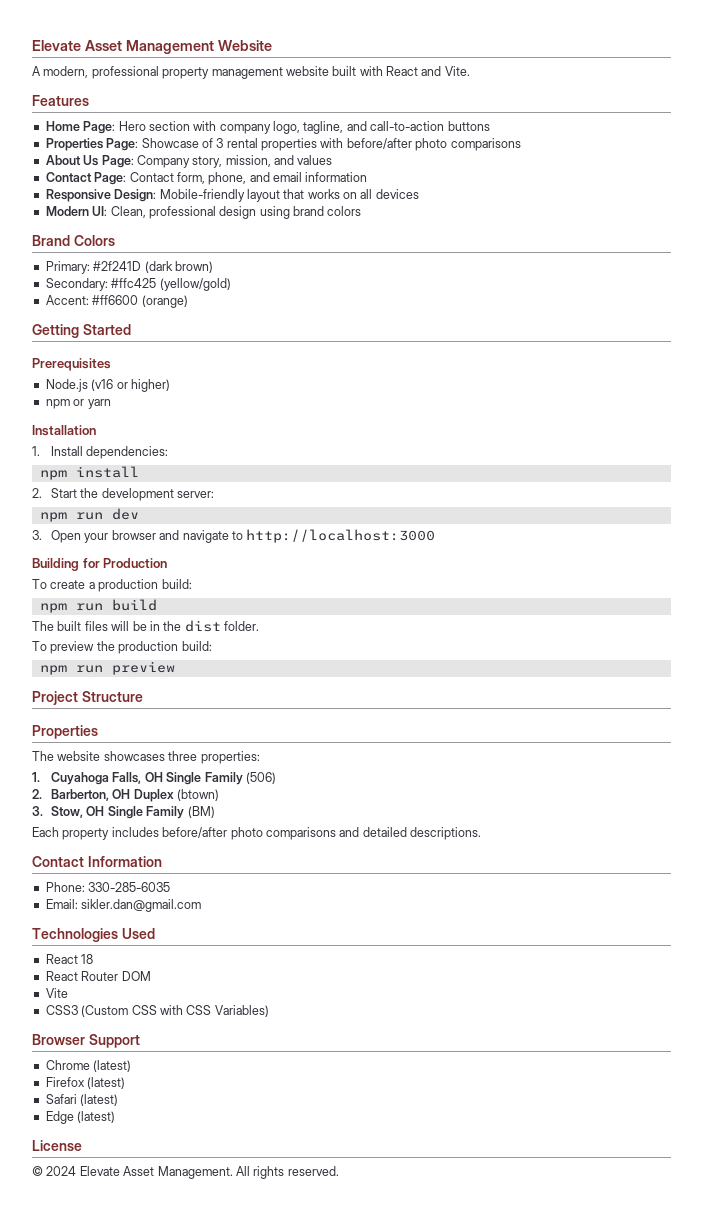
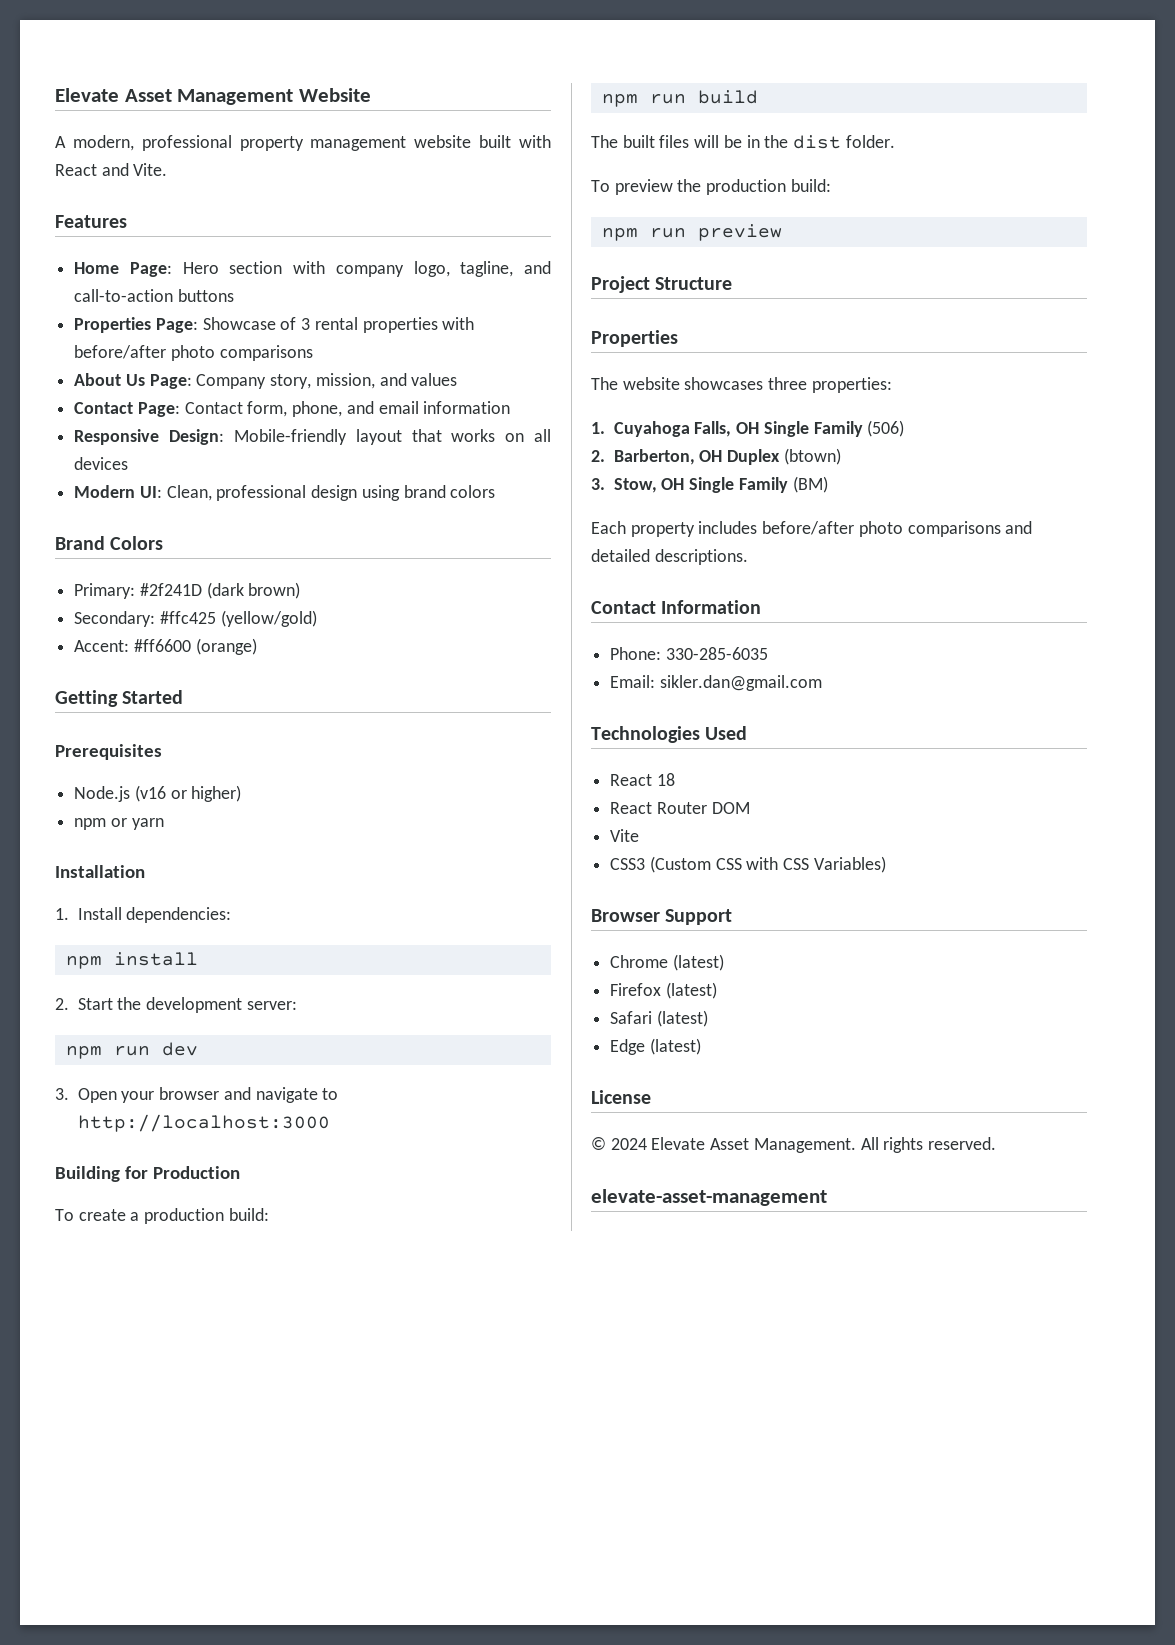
+ elevate-asset-management

